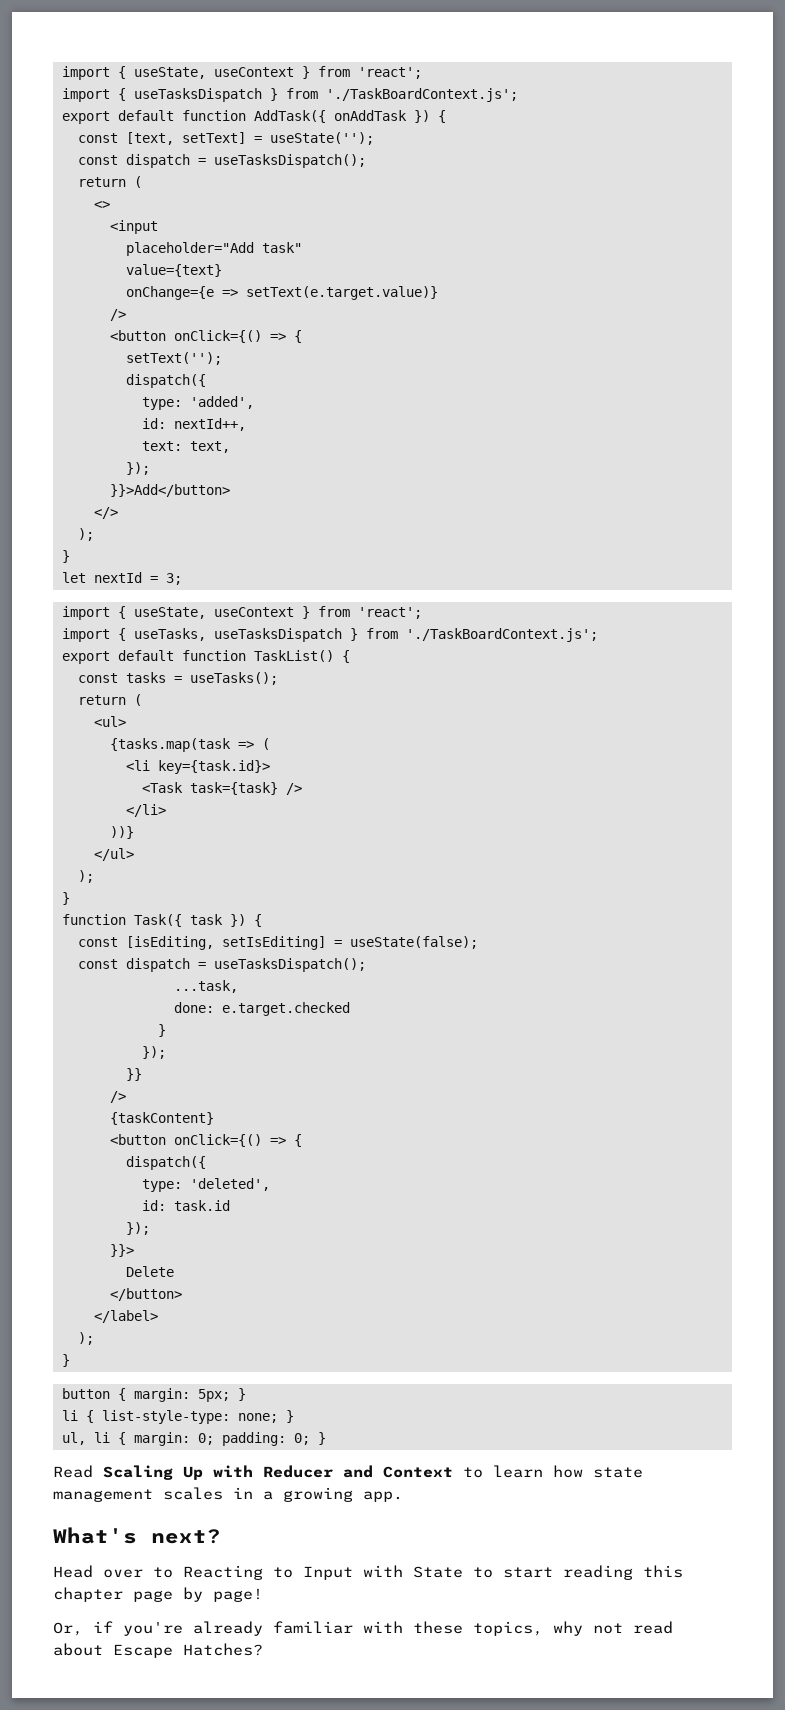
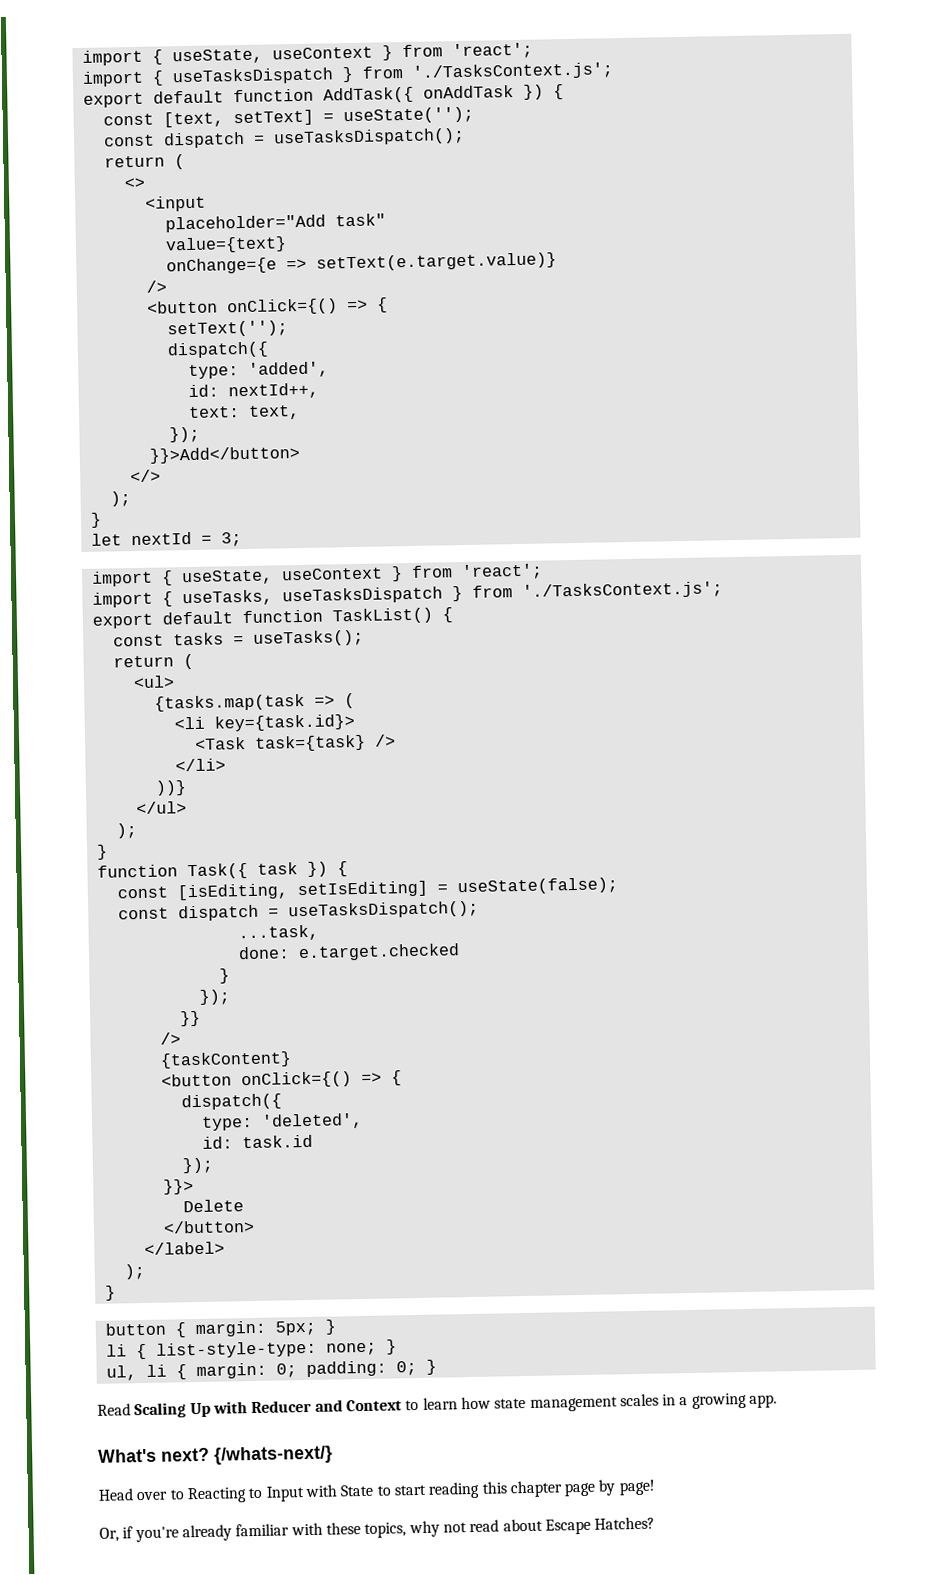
- import { useTasksDispatch } from './TaskBoardContext.js';
+ import { useTasksDispatch } from './TasksContext.js';
- import { useTasks, useTasksDispatch } from './TaskBoardContext.js';
+ import { useTasks, useTasksDispatch } from './TasksContext.js';
+ {/whats-next/}

